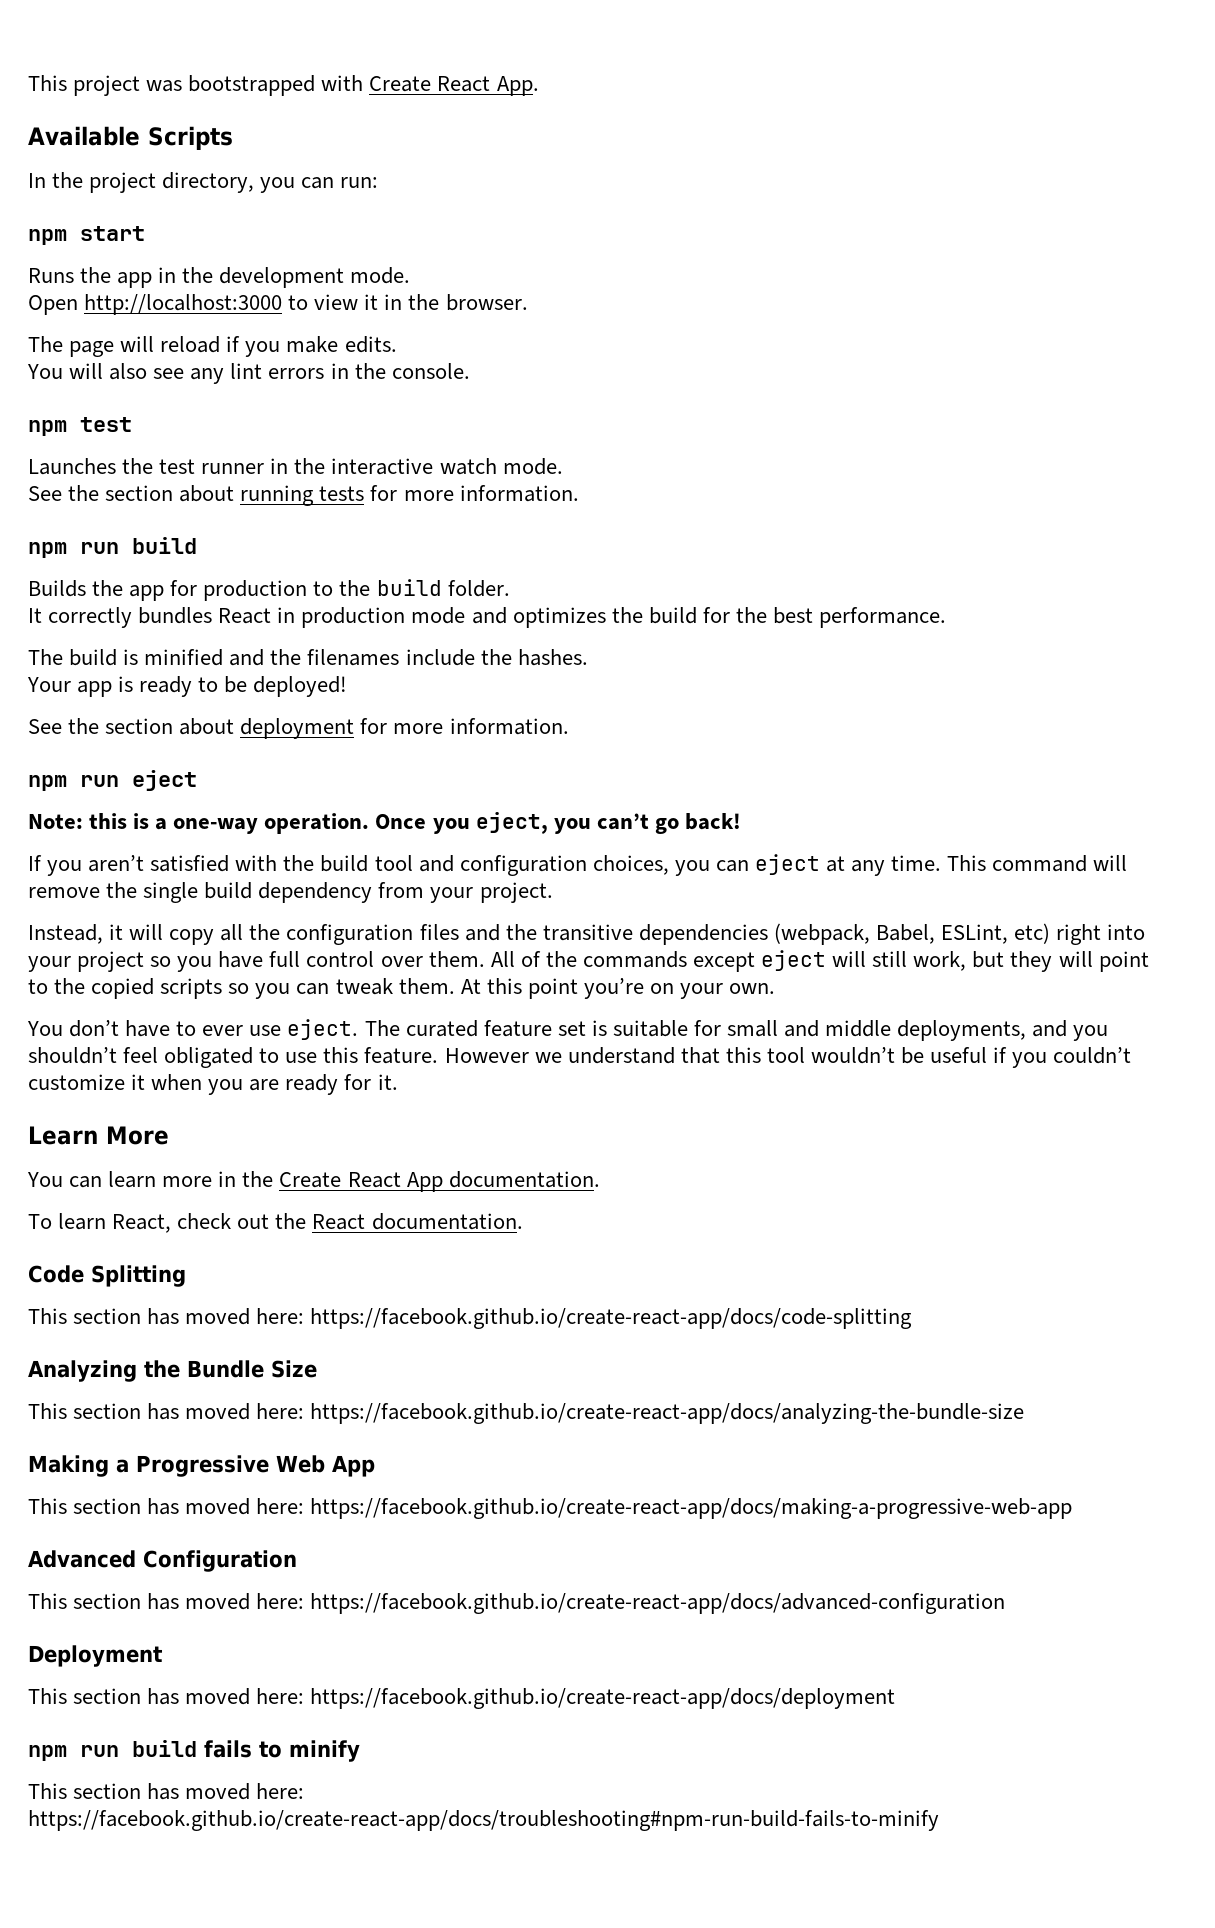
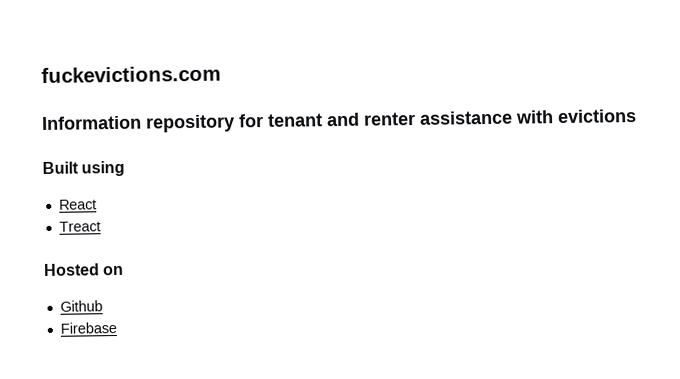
- This project was bootstrapped with Create React App.
- Available Scripts
- In the project directory, you can run:
- npm start
- Runs the app in the development mode.
- Open http://localhost:3000 to view it in the browser.
- The page will reload if you make edits.
- You will also see any lint errors in the console.
- npm test
- Launches the test runner in the interactive watch mode.
- See the section about running tests for more information.
- npm run build
- Builds the app for production to the build folder.
- It correctly bundles React in production mode and optimizes the build for the best performance.
- The build is minified and the filenames include the hashes.
- Your app is ready to be deployed!
- See the section about deployment for more information.
- npm run eject
- Note: this is a one-way operation. Once you eject, you can’t go back!
- If you aren’t satisfied with the build tool and configuration choices, you can eject at any time. This command will remove the single build dependency from your project.
- Instead, it will copy all the configuration files and the transitive dependencies (webpack, Babel, ESLint, etc) right into your project so you have full control over them. All of the commands except eject will still work, but they will point to the copied scripts so you can tweak them. At this point you’re on your own.
- You don’t have to ever use eject. The curated feature set is suitable for small and middle deployments, and you shouldn’t feel obligated to use this feature. However we understand that this tool wouldn’t be useful if you couldn’t customize it when you are ready for it.
- Learn More
- You can learn more in the Create React App documentation.
- To learn React, check out the React documentation.
- Code Splitting
- This section has moved here: https://facebook.github.io/create-react-app/docs/code-splitting
- Analyzing the Bundle Size
- This section has moved here: https://facebook.github.io/create-react-app/docs/analyzing-the-bundle-size
- Making a Progressive Web App
- This section has moved here: https://facebook.github.io/create-react-app/docs/making-a-progressive-web-app
- Advanced Configuration
- This section has moved here: https://facebook.github.io/create-react-app/docs/advanced-configuration
- Deployment
- This section has moved here: https://facebook.github.io/create-react-app/docs/deployment
- npm run build fails to minify
- This section has moved here: https://facebook.github.io/create-react-app/docs/troubleshooting#npm-run-build-fails-to-minify
+ fuckevictions.com
+ Information repository for tenant and renter assistance with evictions
+ Built using
+ React
+ Treact
+ Hosted on
+ Github
+ Firebase

